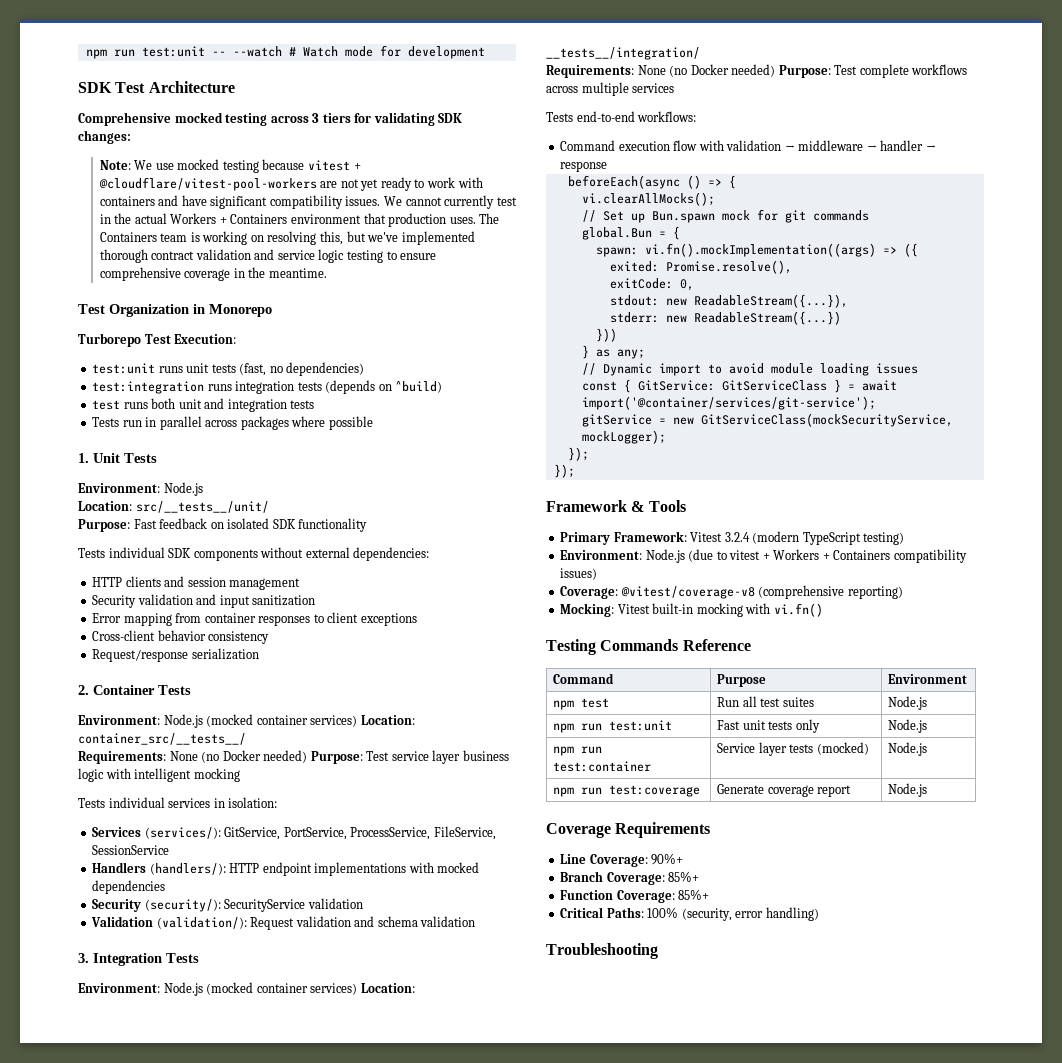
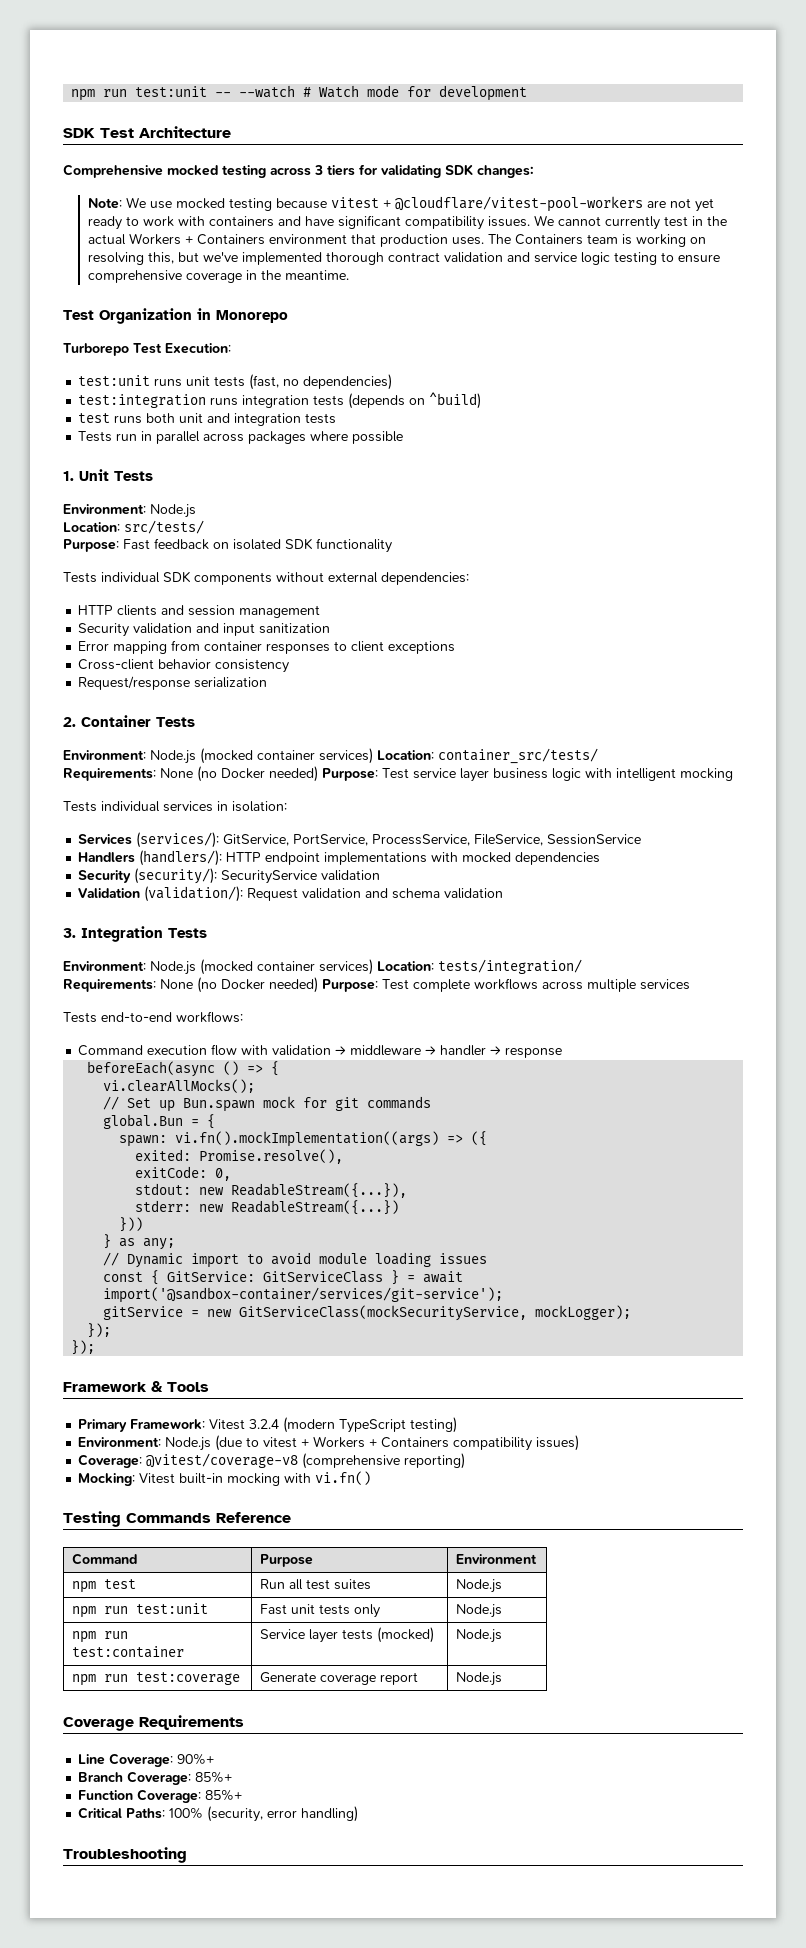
- Location: src/__tests__/unit/
+ Location: src/tests/
- Environment: Node.js (mocked container services) Location: container_src/__tests__/
+ Environment: Node.js (mocked container services) Location: container_src/tests/
- Environment: Node.js (mocked container services) Location: __tests__/integration/
+ Environment: Node.js (mocked container services) Location: tests/integration/
- const { GitService: GitServiceClass } = await import('@container/services/git-service');
+ const { GitService: GitServiceClass } = await import('@sandbox-container/services/git-service');

